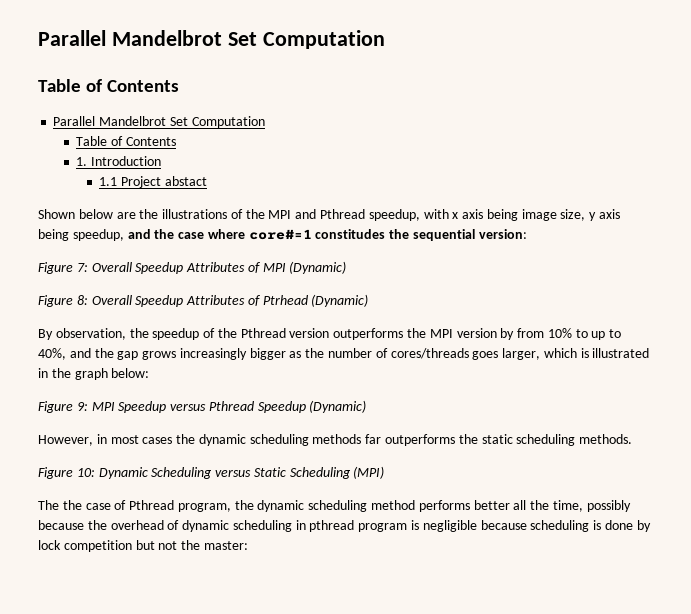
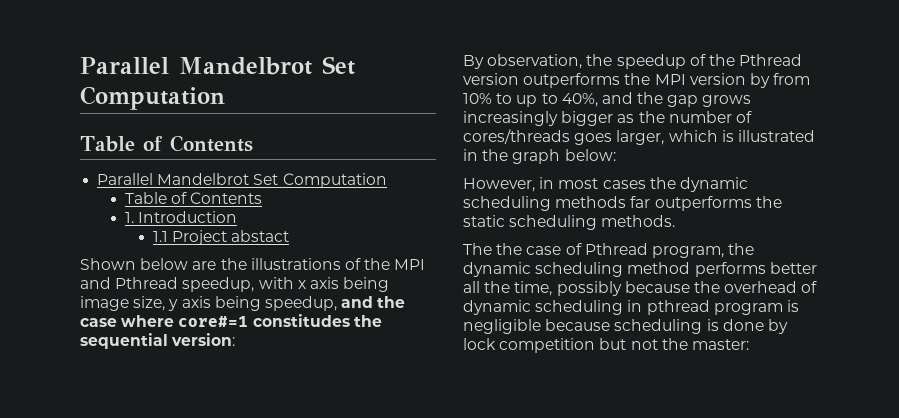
- Figure 7: Overall Speedup Attributes of MPI (Dynamic)
- Figure 8: Overall Speedup Attributes of Ptrhead (Dynamic)
- Figure 9: MPI Speedup versus Pthread Speedup (Dynamic)
- Figure 10: Dynamic Scheduling versus Static Scheduling (MPI)

